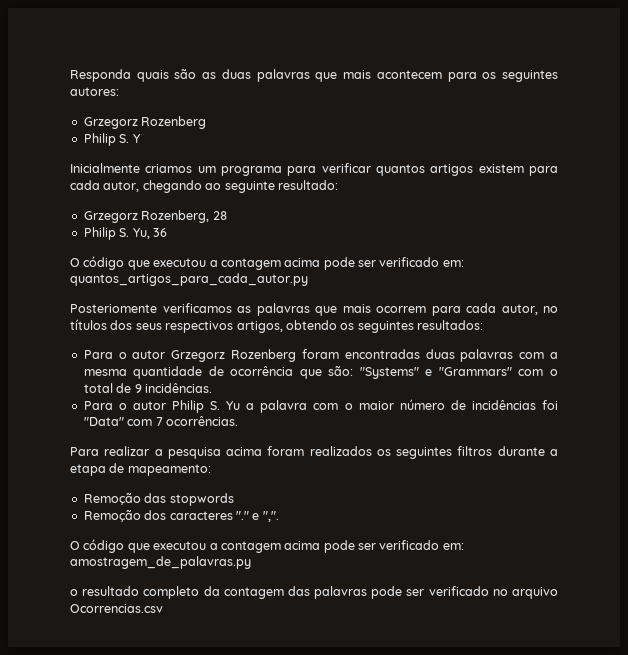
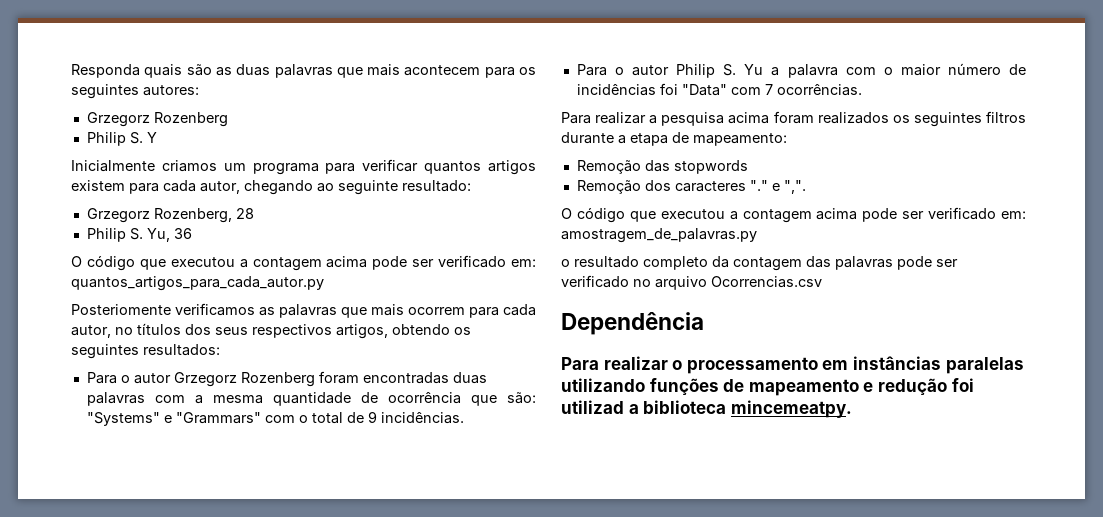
+ Dependência
+ Para realizar o processamento em instâncias paralelas utilizando funções de mapeamento e redução foi utilizad a biblioteca mincemeatpy.

